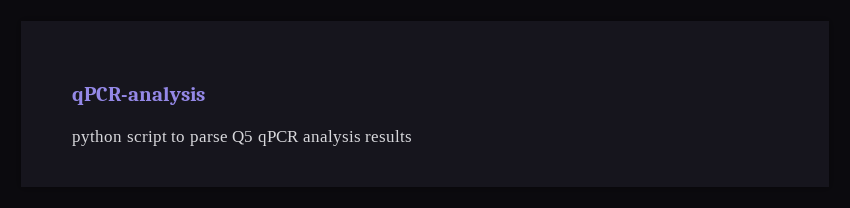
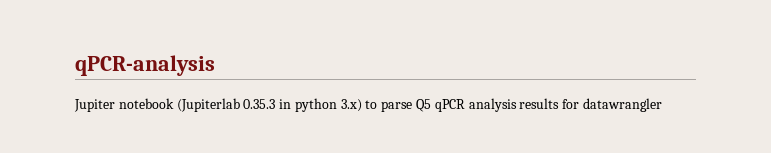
- python script to parse Q5 qPCR analysis results
+ Jupiter notebook (Jupiterlab 0.35.3 in python 3.x) to parse Q5 qPCR analysis results for datawrangler

